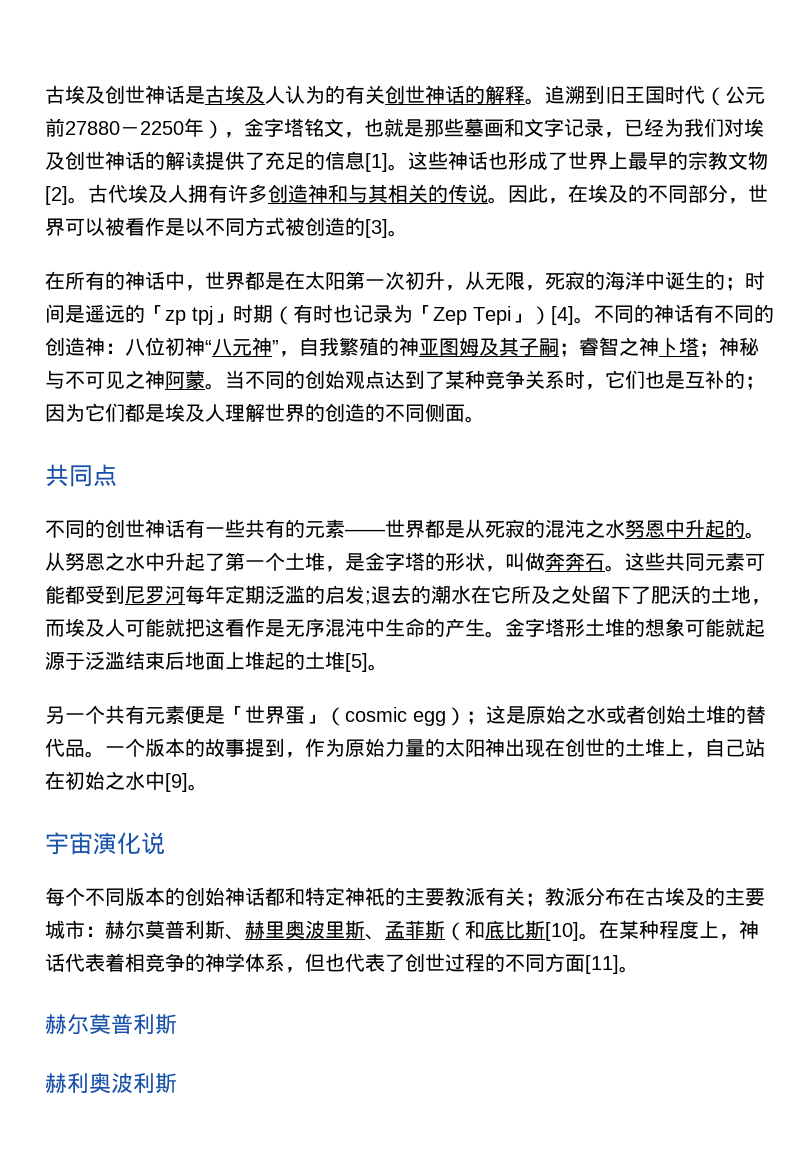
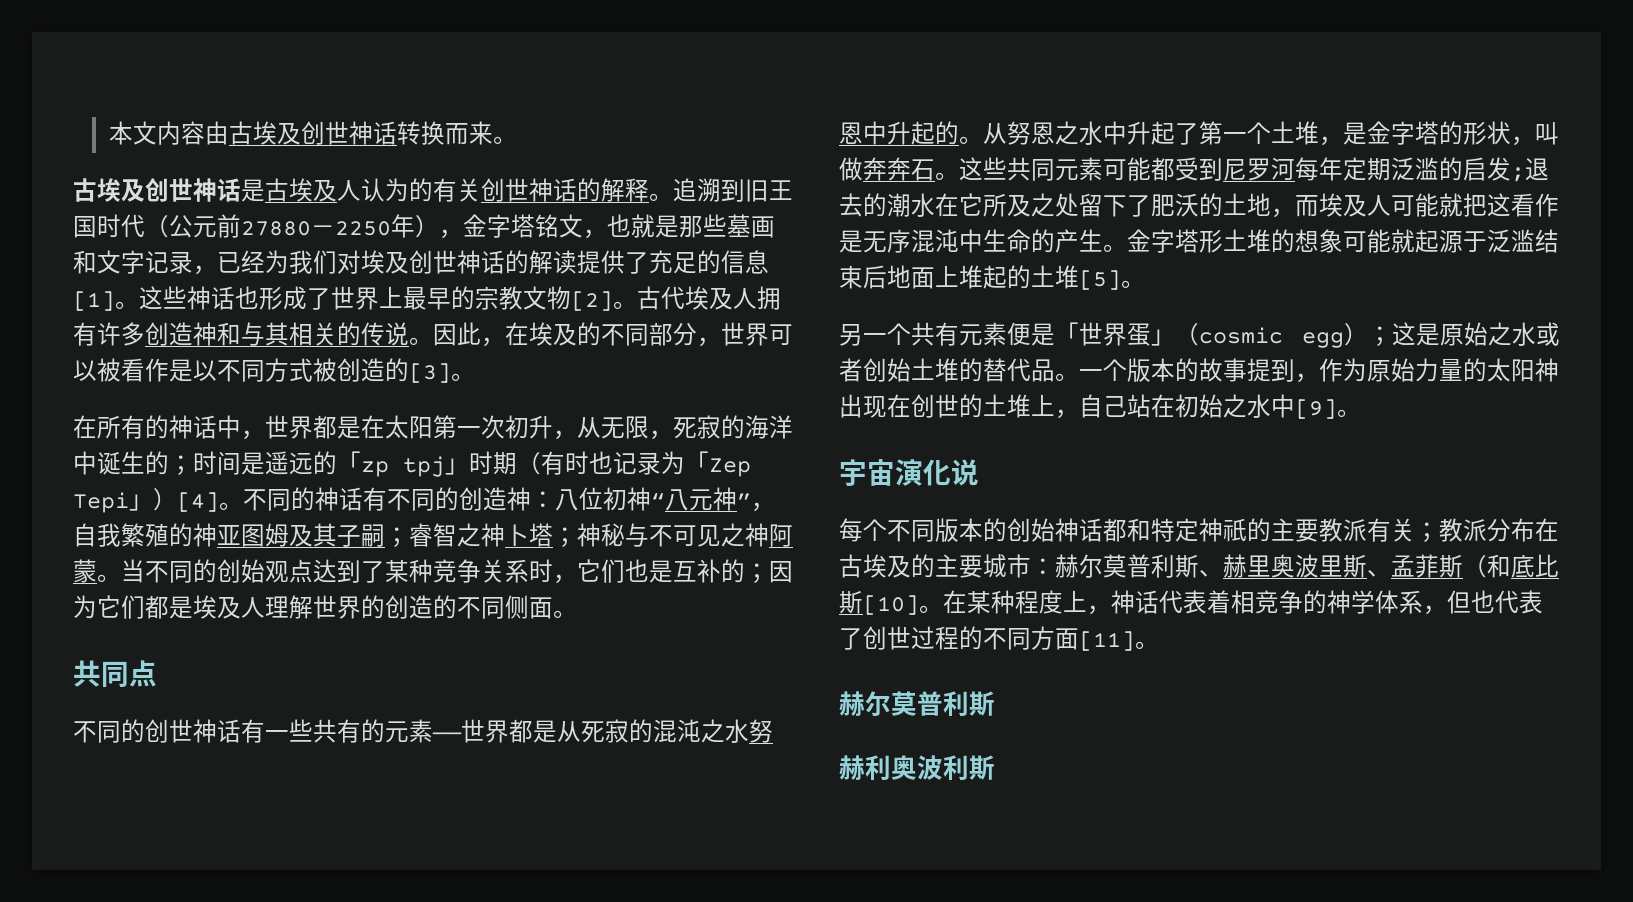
+ 本文内容由古埃及创世神话转换而来。

